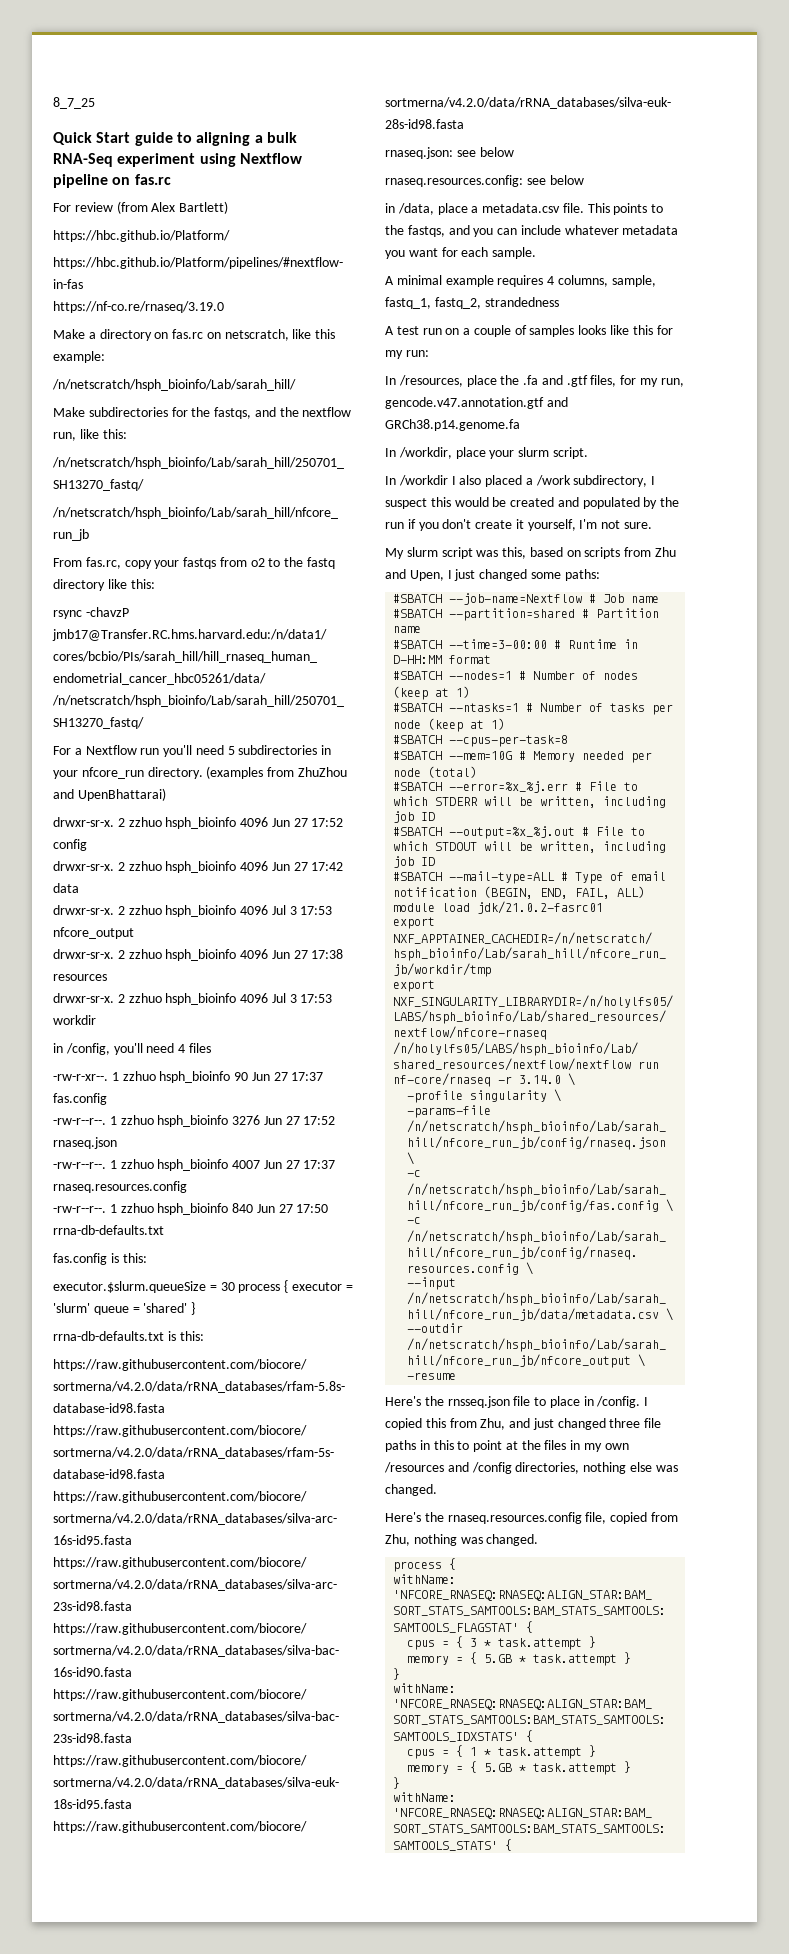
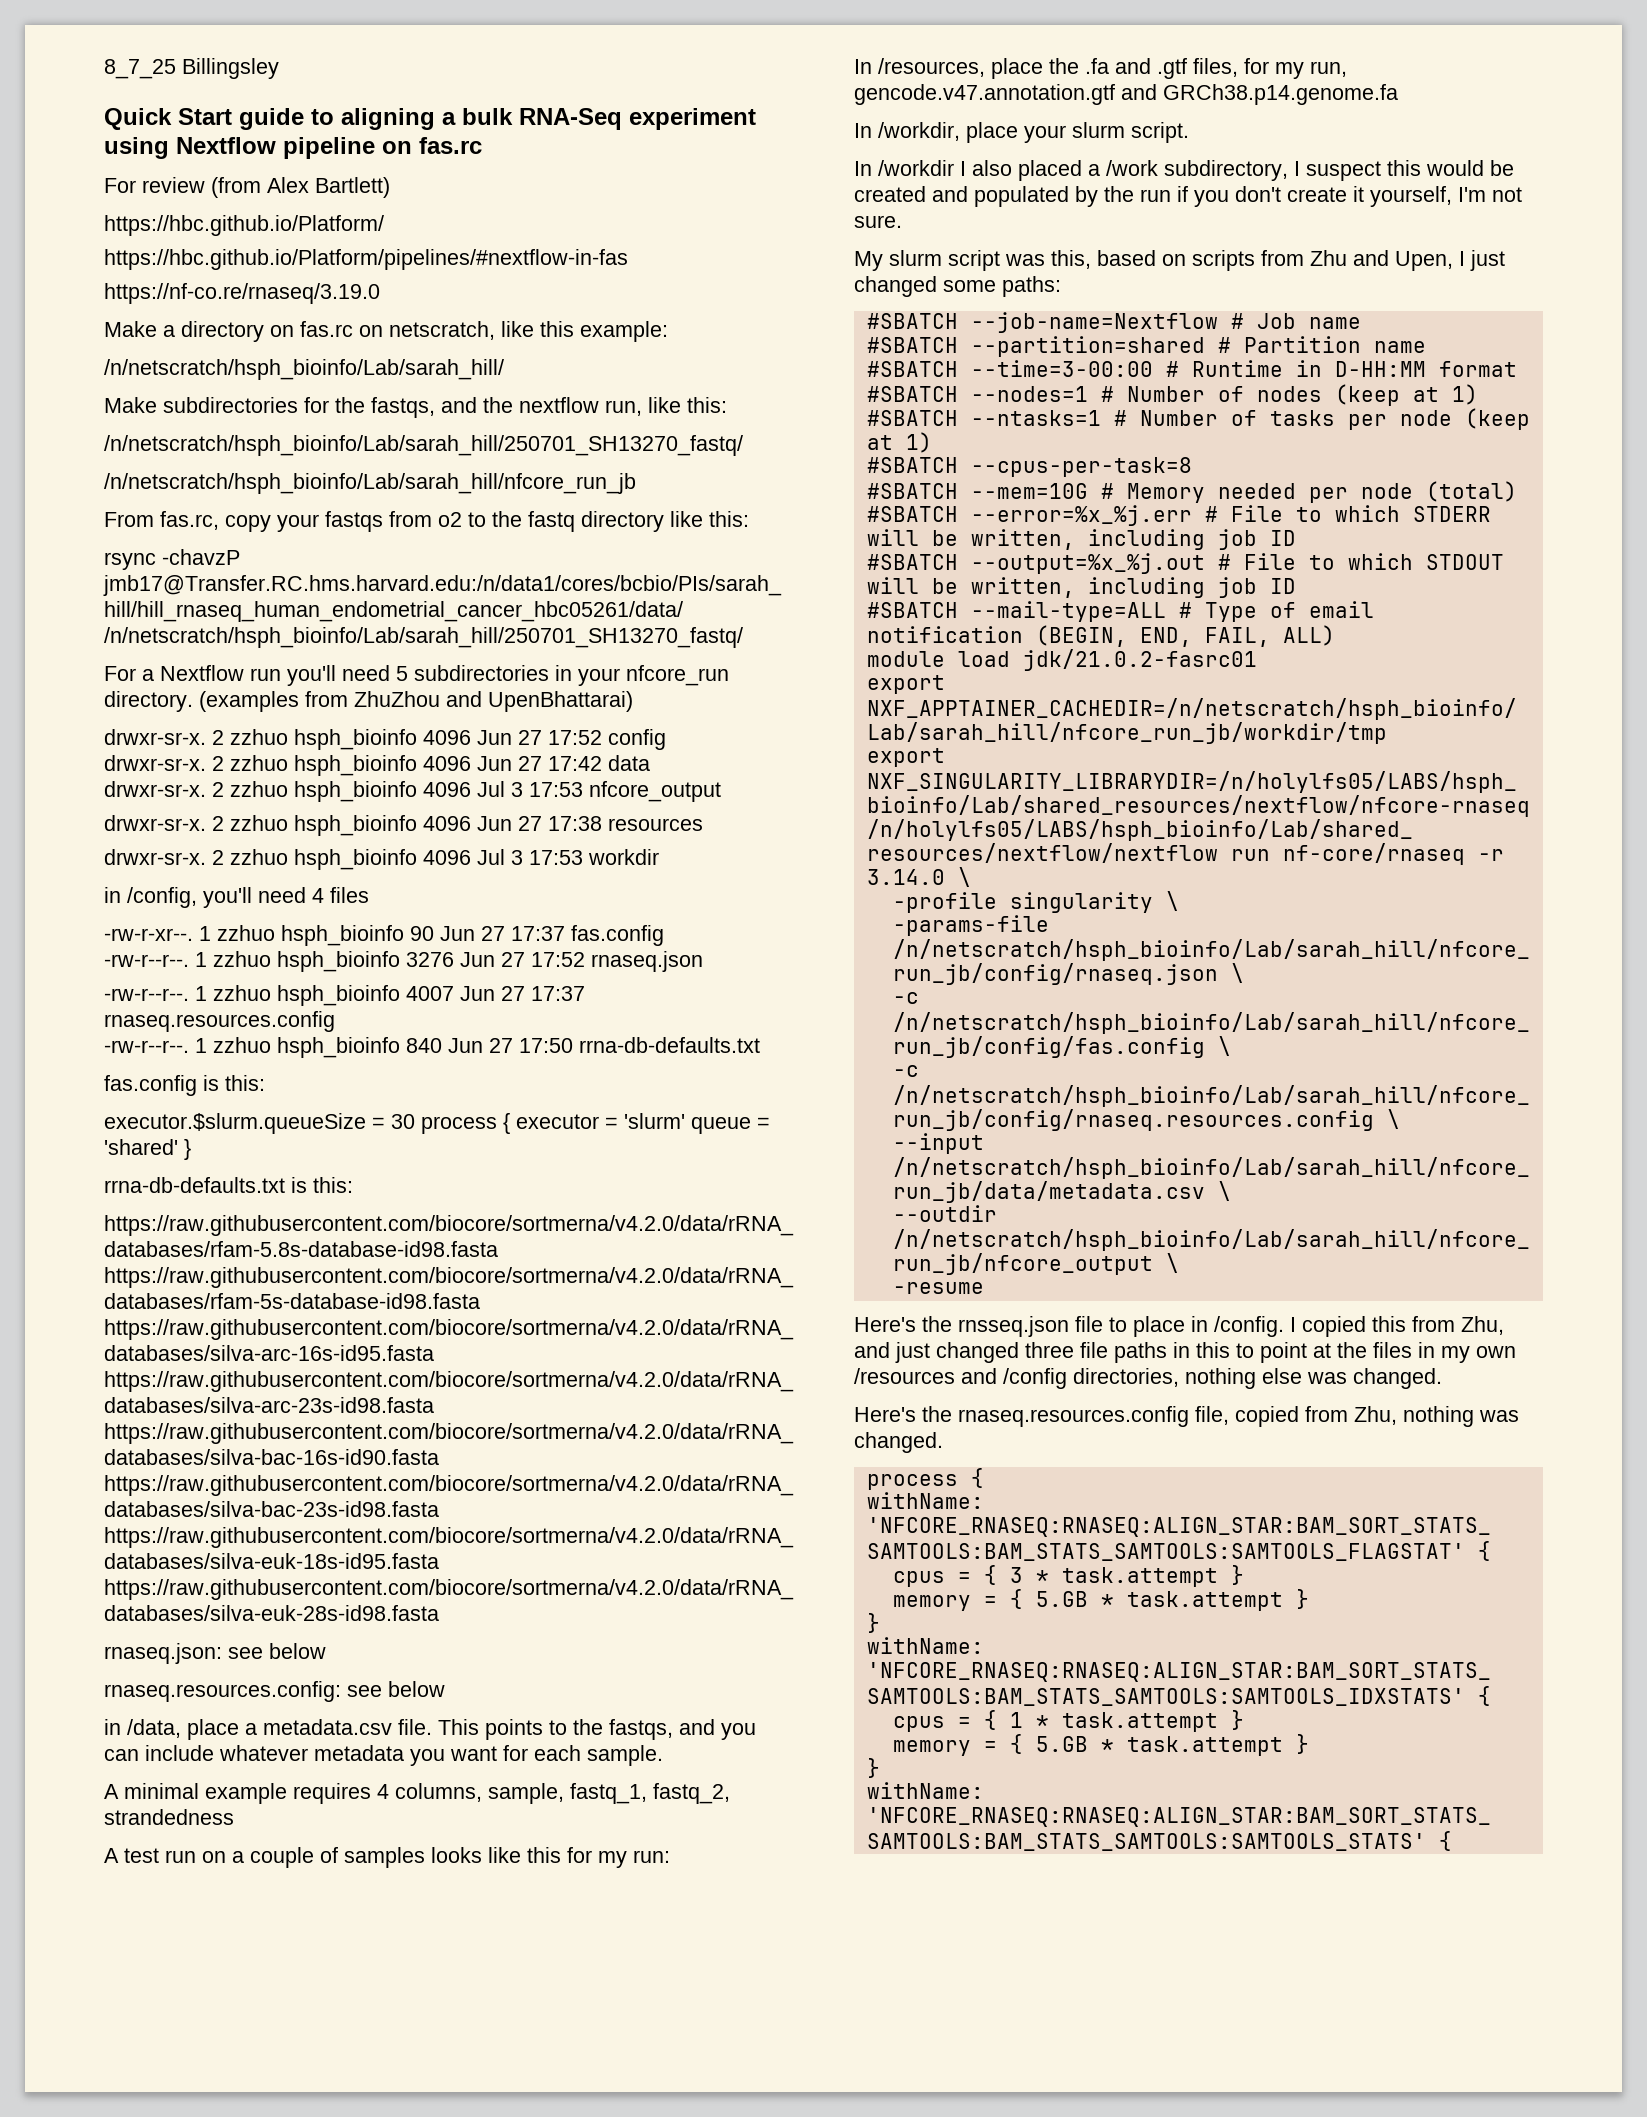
- 8_7_25
+ 8_7_25 Billingsley

